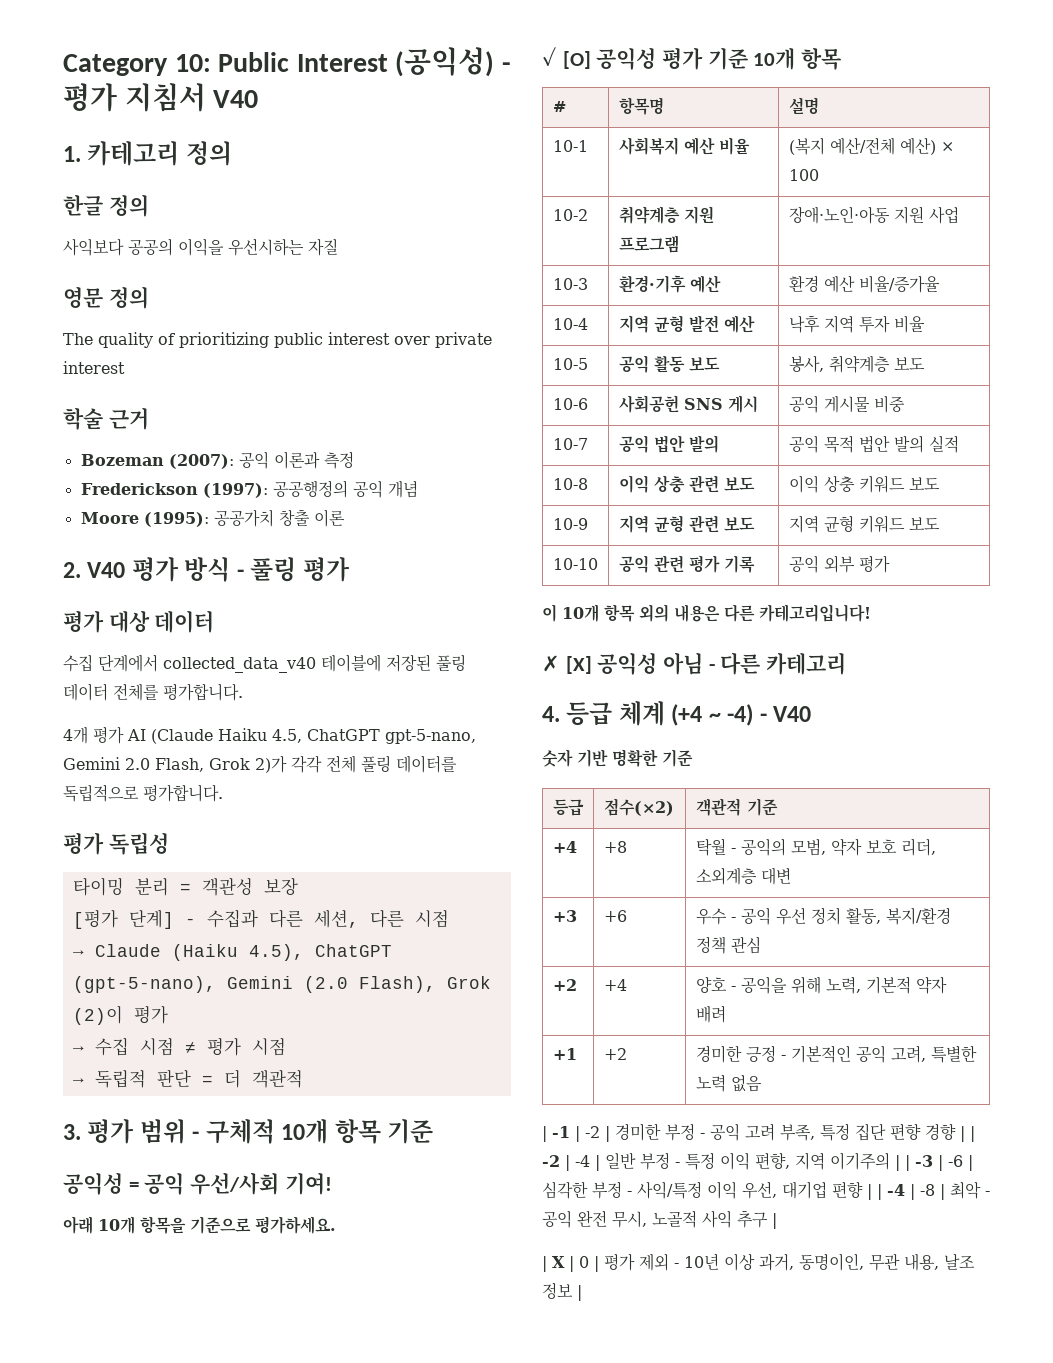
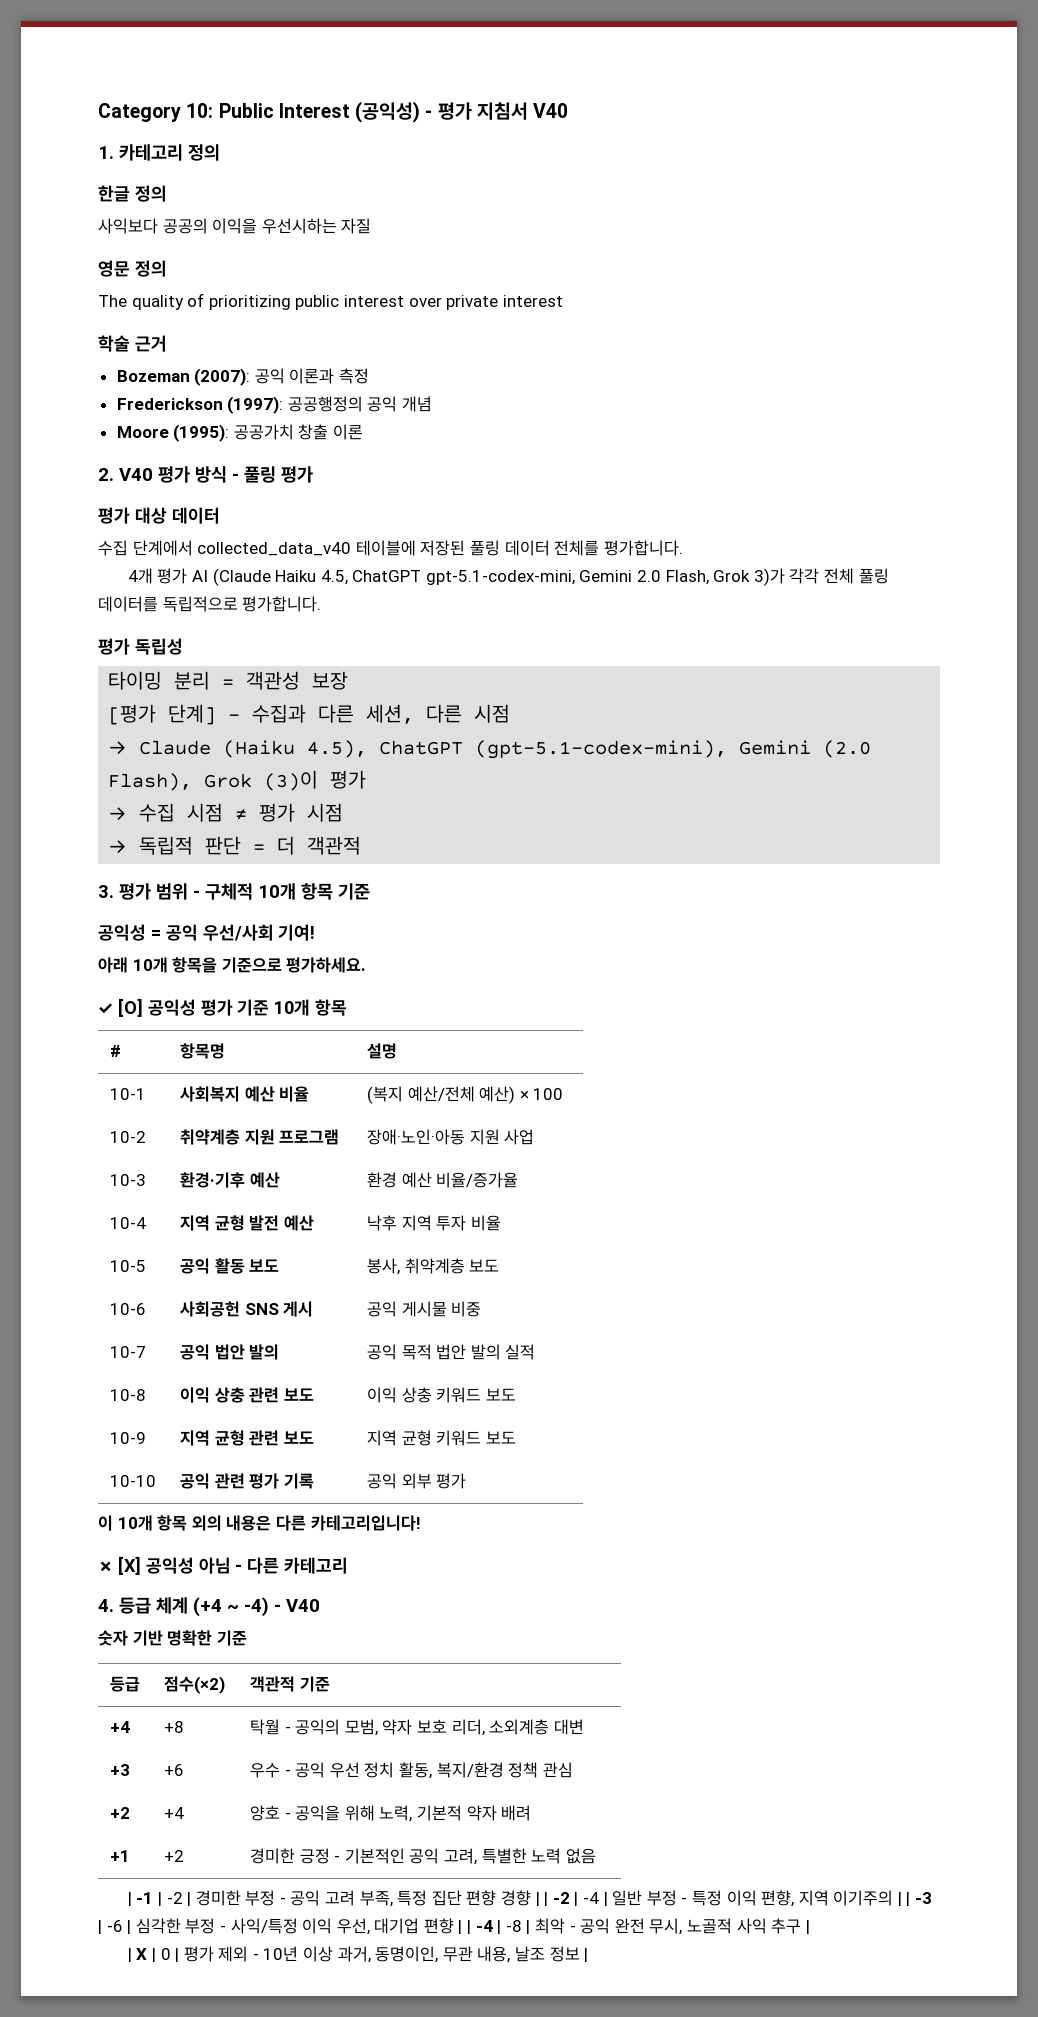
- 4개 평가 AI (Claude Haiku 4.5, ChatGPT gpt-5-nano, Gemini 2.0 Flash, Grok 2)가 각각 전체 풀링 데이터를 독립적으로 평가합니다.
+ 4개 평가 AI (Claude Haiku 4.5, ChatGPT gpt-5.1-codex-mini, Gemini 2.0 Flash, Grok 3)가 각각 전체 풀링 데이터를 독립적으로 평가합니다.
- → Claude (Haiku 4.5), ChatGPT (gpt-5-nano), Gemini (2.0 Flash), Grok (2)이 평가
+ → Claude (Haiku 4.5), ChatGPT (gpt-5.1-codex-mini), Gemini (2.0 Flash), Grok (3)이 평가

